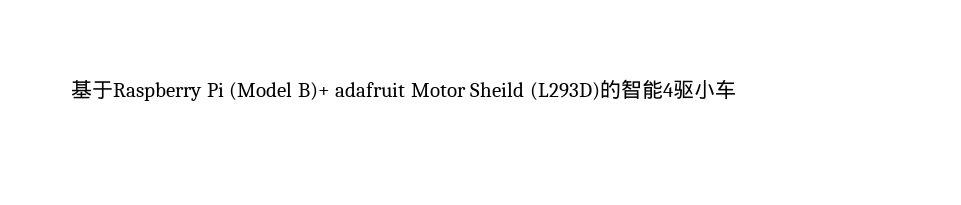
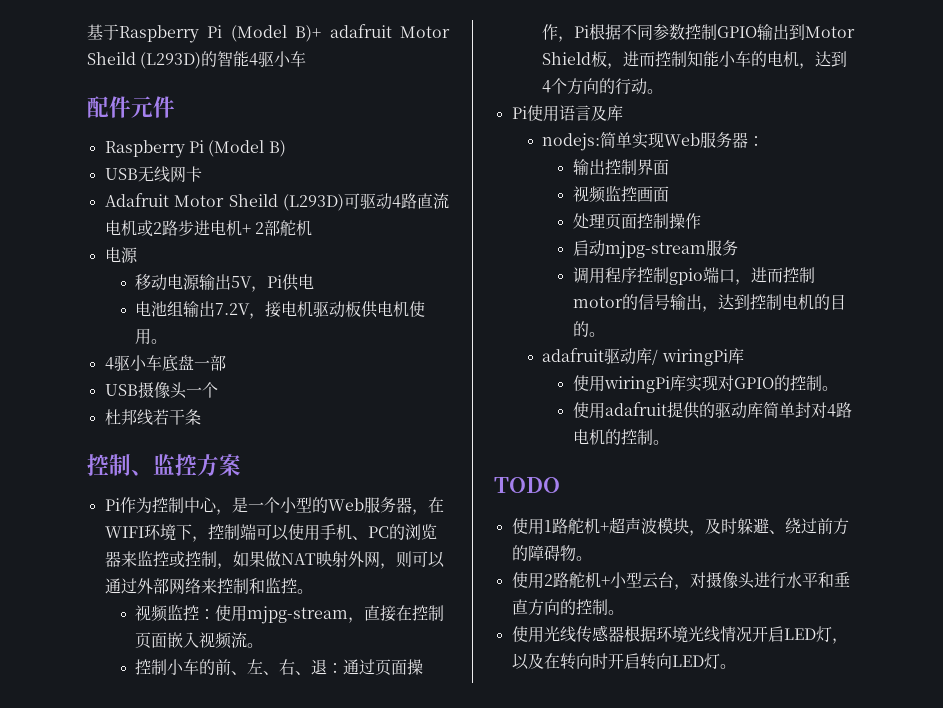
+ 配件元件
+ Raspberry Pi (Model B)
+ USB无线网卡
+ Adafruit Motor Sheild (L293D)可驱动4路直流电机或2路步进电机+ 2部舵机
+ 电源
+ 移动电源输出5V，Pi供电
+ 电池组输出7.2V，接电机驱动板供电机使用。
+ 4驱小车底盘一部
+ USB摄像头一个
+ 杜邦线若干条
+ 控制、监控方案
+ Pi作为控制中心，是一个小型的Web服务器，在WIFI环境下，控制端可以使用手机、PC的浏览器来监控或控制，如果做NAT映射外网，则可以通过外部网络来控制和监控。
+ 视频监控：使用mjpg-stream，直接在控制页面嵌入视频流。
+ 控制小车的前、左、右、退：通过页面操作，Pi根据不同参数控制GPIO输出到Motor Shield板，进而控制知能小车的电机，达到4个方向的行动。
+ Pi使用语言及库
+ nodejs:简单实现Web服务器：
+ 输出控制界面
+ 视频监控画面
+ 处理页面控制操作
+ 启动mjpg-stream服务
+ 调用程序控制gpio端口，进而控制motor的信号输出，达到控制电机的目的。
+ adafruit驱动库/ wiringPi库
+ 使用wiringPi库实现对GPIO的控制。
+ 使用adafruit提供的驱动库简单封对4路电机的控制。
+ TODO
+ 使用1路舵机+超声波模块，及时躲避、绕过前方的障碍物。
+ 使用2路舵机+小型云台，对摄像头进行水平和垂直方向的控制。
+ 使用光线传感器根据环境光线情况开启LED灯，以及在转向时开启转向LED灯。

